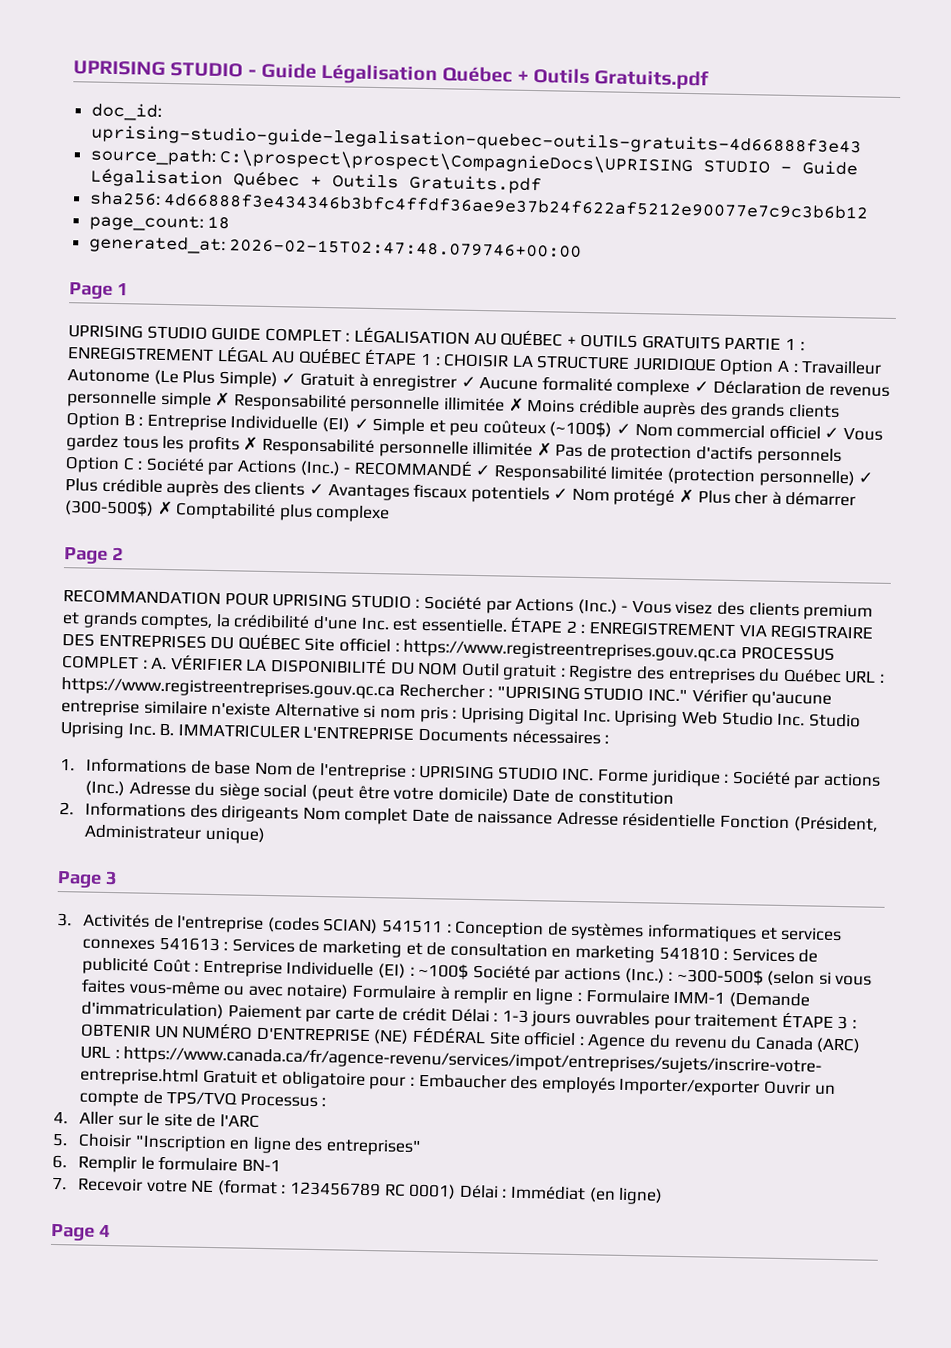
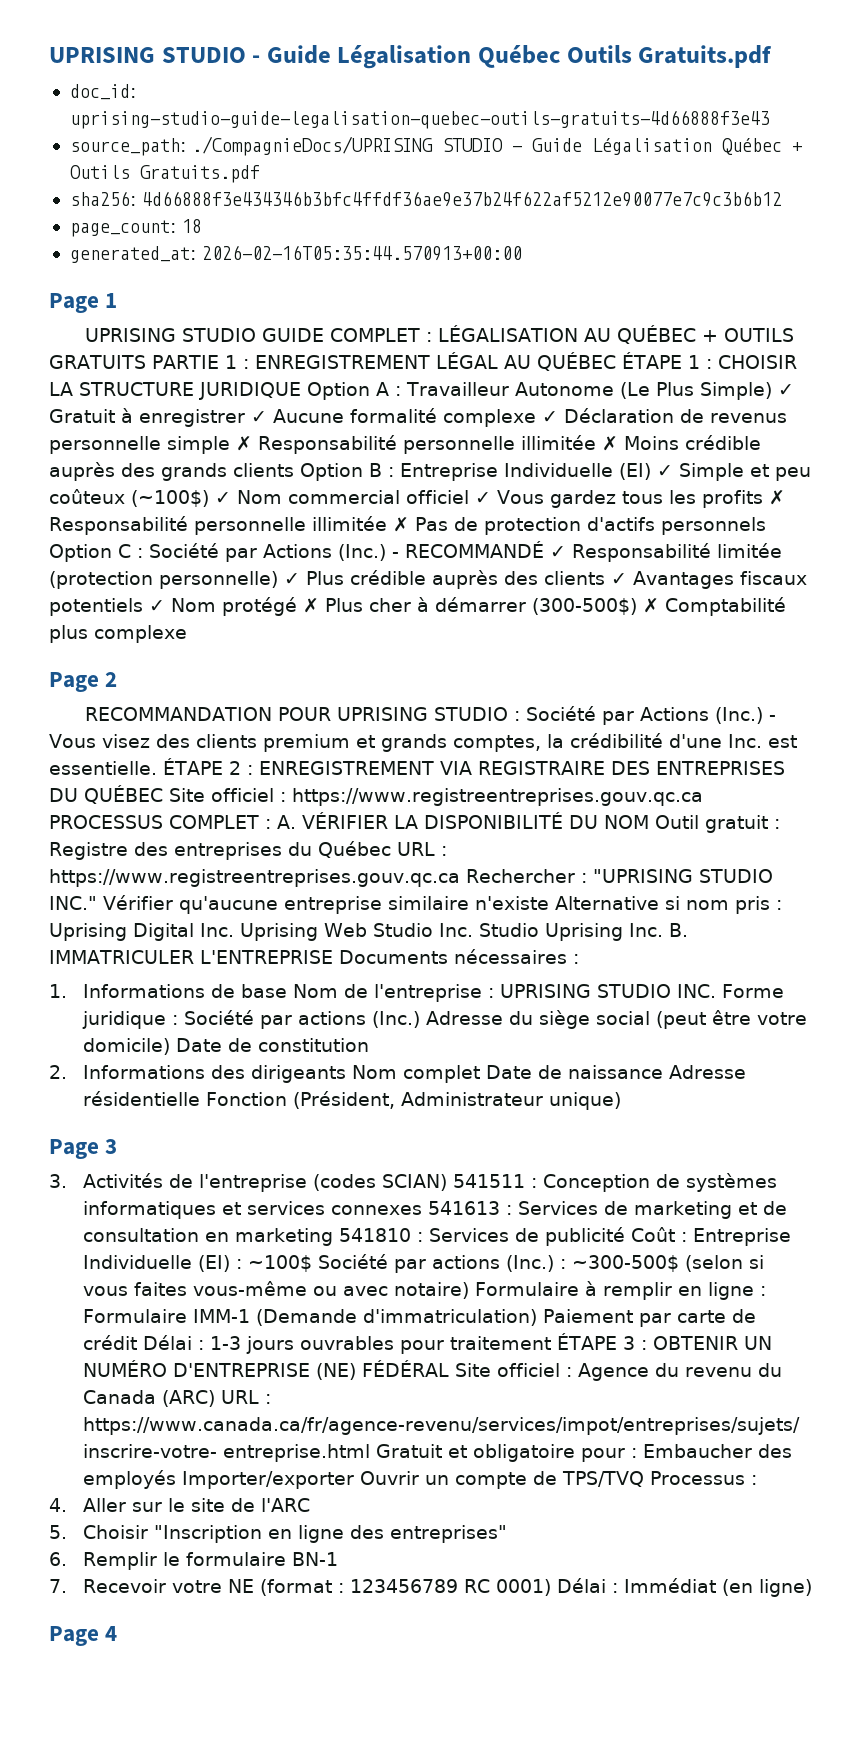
- UPRISING STUDIO - Guide Légalisation Québec + Outils Gratuits.pdf
+ UPRISING STUDIO - Guide Légalisation Québec Outils Gratuits.pdf
- source_path: C:\prospect\prospect\CompagnieDocs\UPRISING STUDIO - Guide Légalisation Québec + Outils Gratuits.pdf
+ source_path: ./CompagnieDocs/UPRISING STUDIO - Guide Légalisation Québec + Outils Gratuits.pdf
- generated_at: 2026-02-15T02:47:48.079746+00:00
+ generated_at: 2026-02-16T05:35:44.570913+00:00

